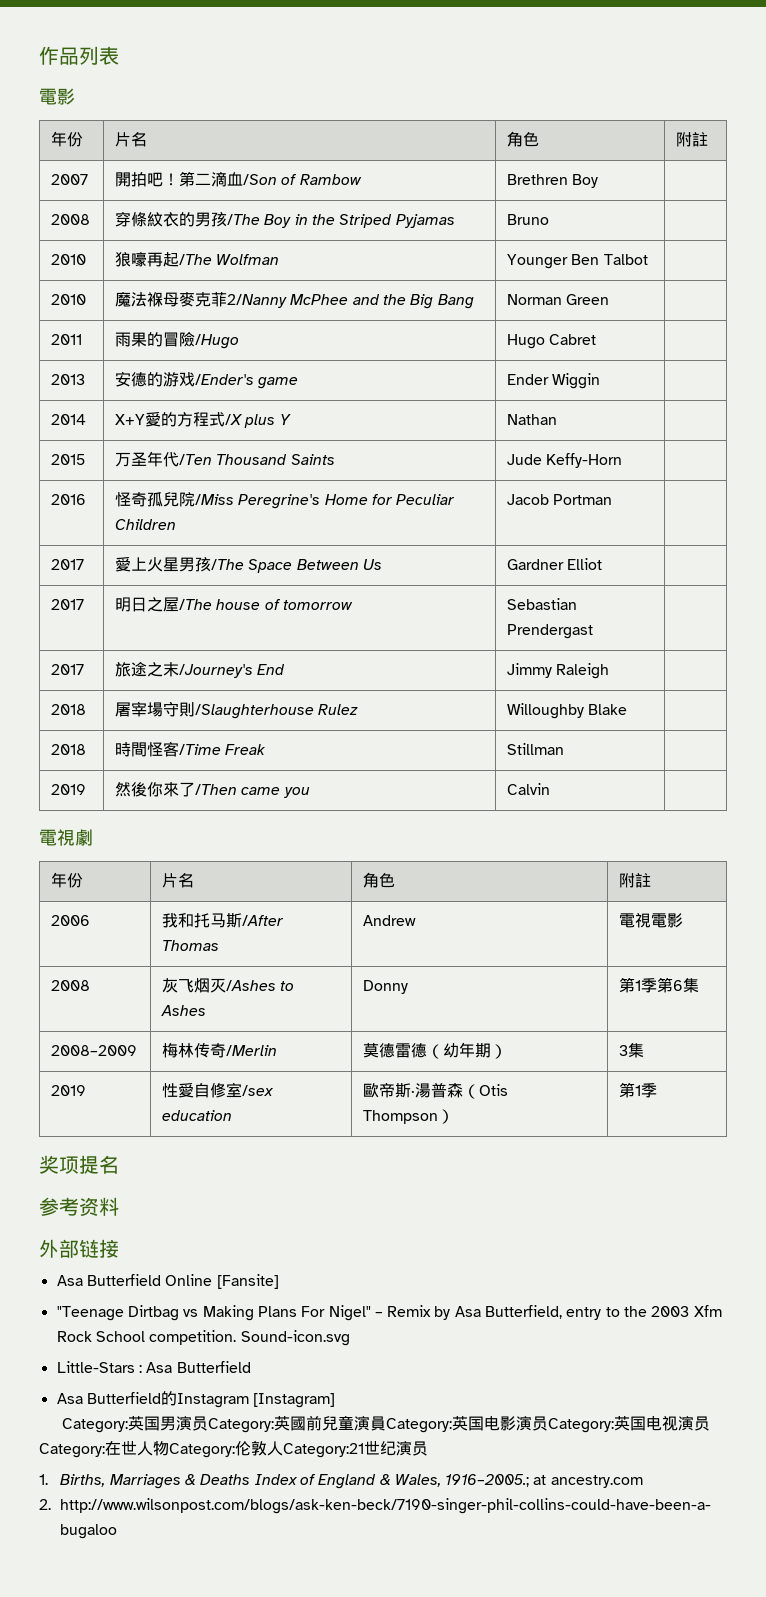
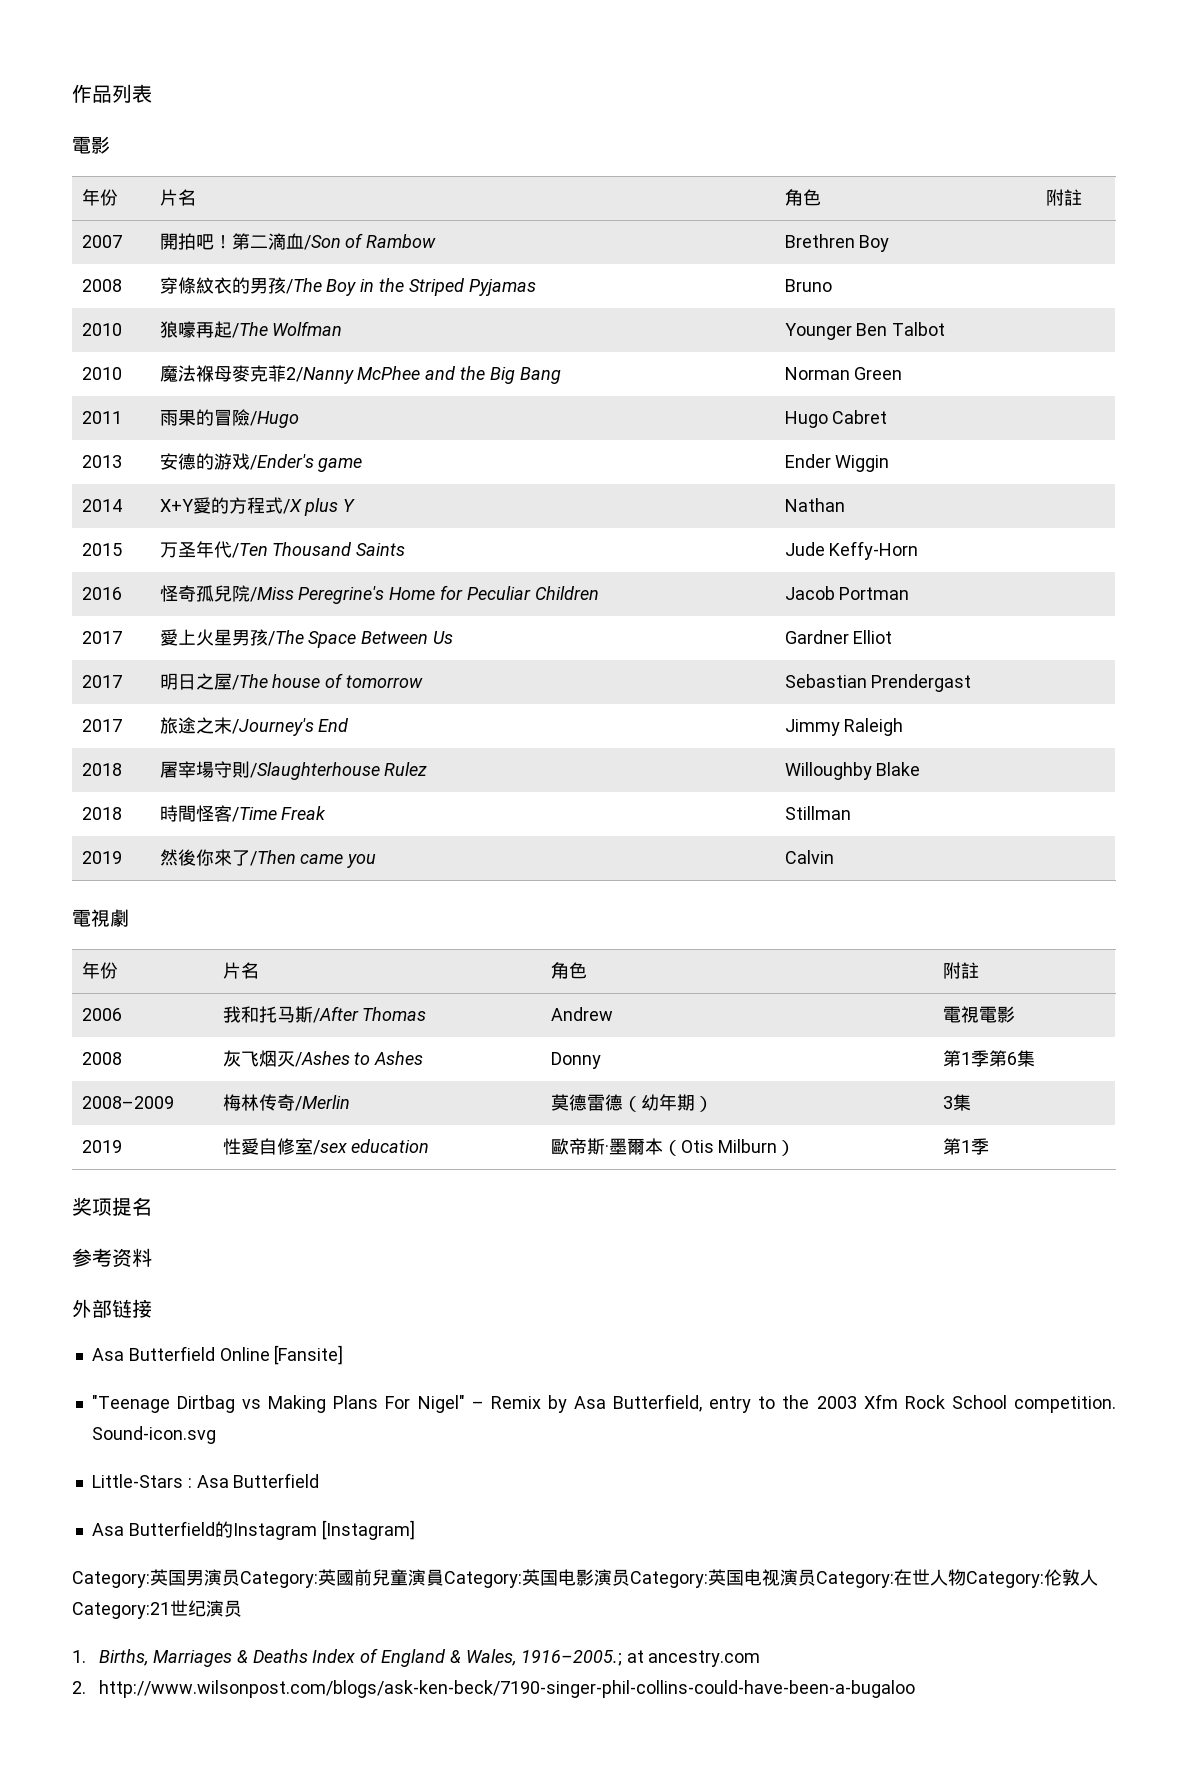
- 2019 | 性愛自修室/sex education | 歐帝斯·湯普森（Otis Thompson） | 第1季
+ 2019 | 性愛自修室/sex education | 歐帝斯·墨爾本（Otis Milburn） | 第1季

